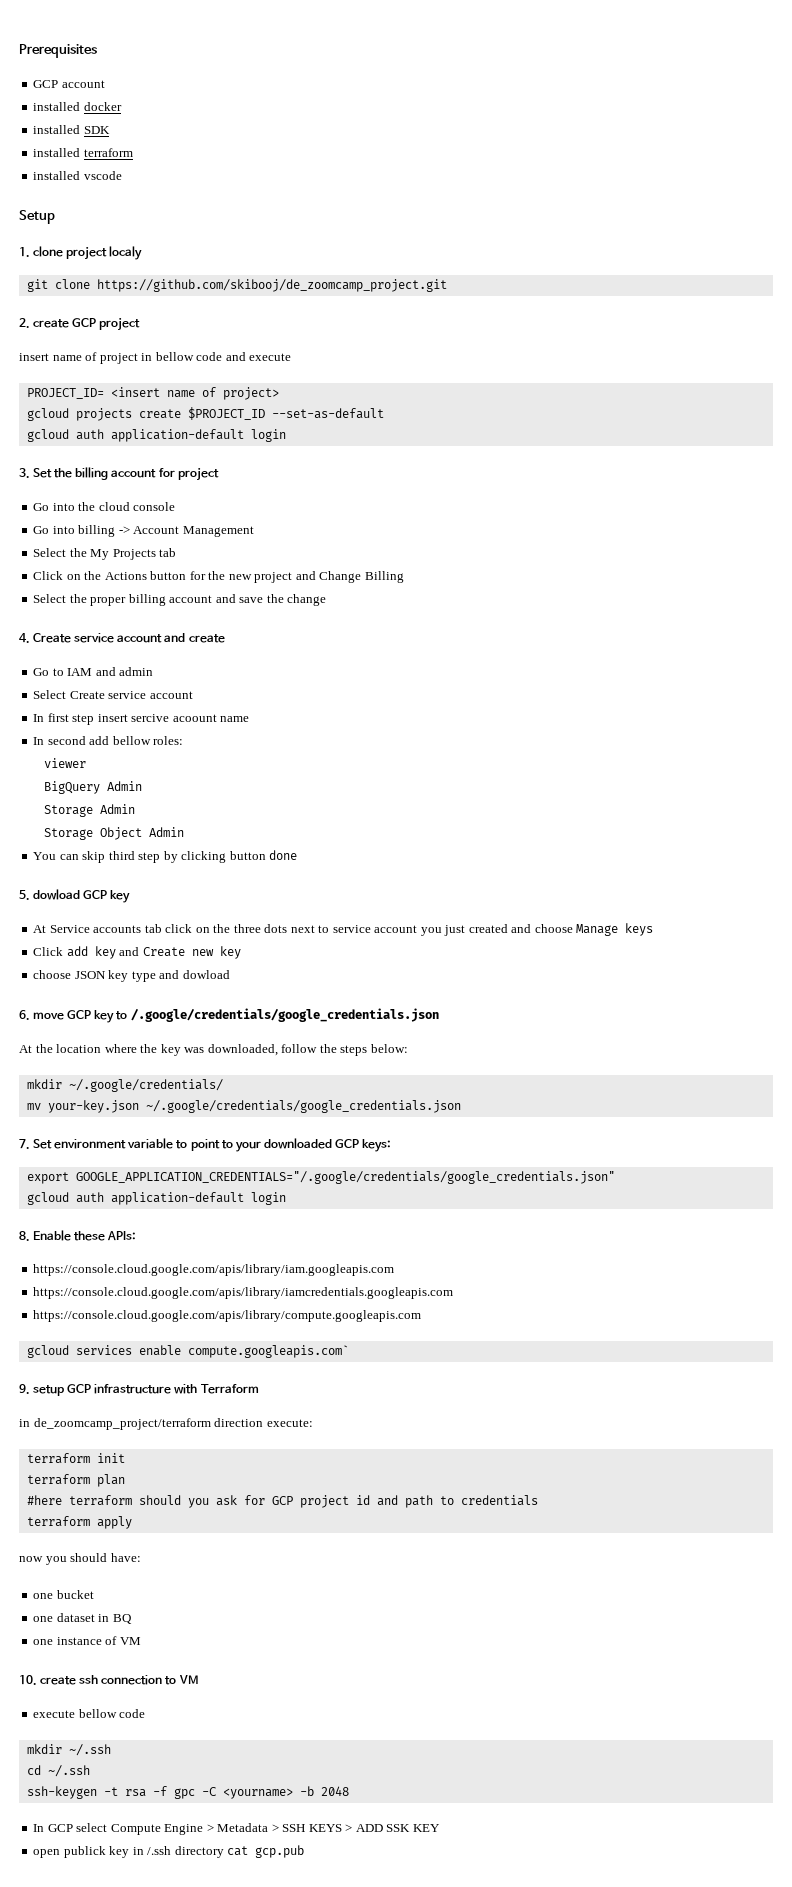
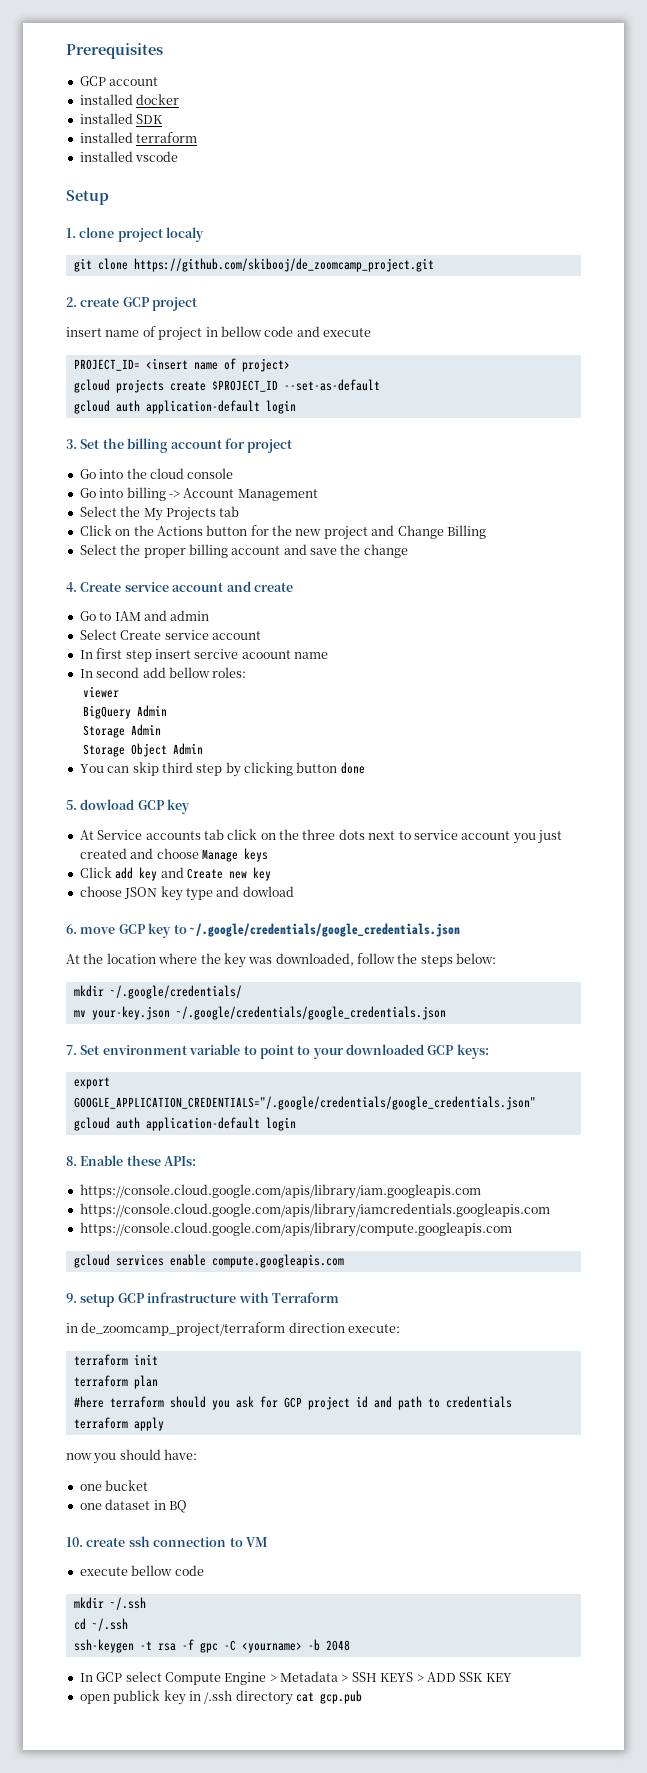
- 6. move GCP key to /.google/credentials/google_credentials.json
+ 6. move GCP key to ~/.google/credentials/google_credentials.json
- gcloud services enable compute.googleapis.com`
+ gcloud services enable compute.googleapis.com
- one instance of VM

